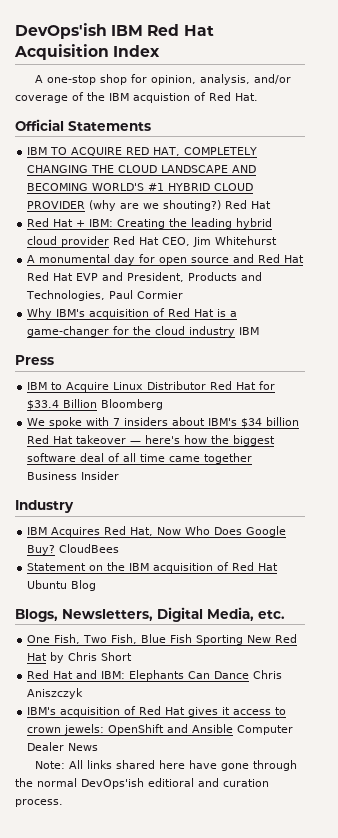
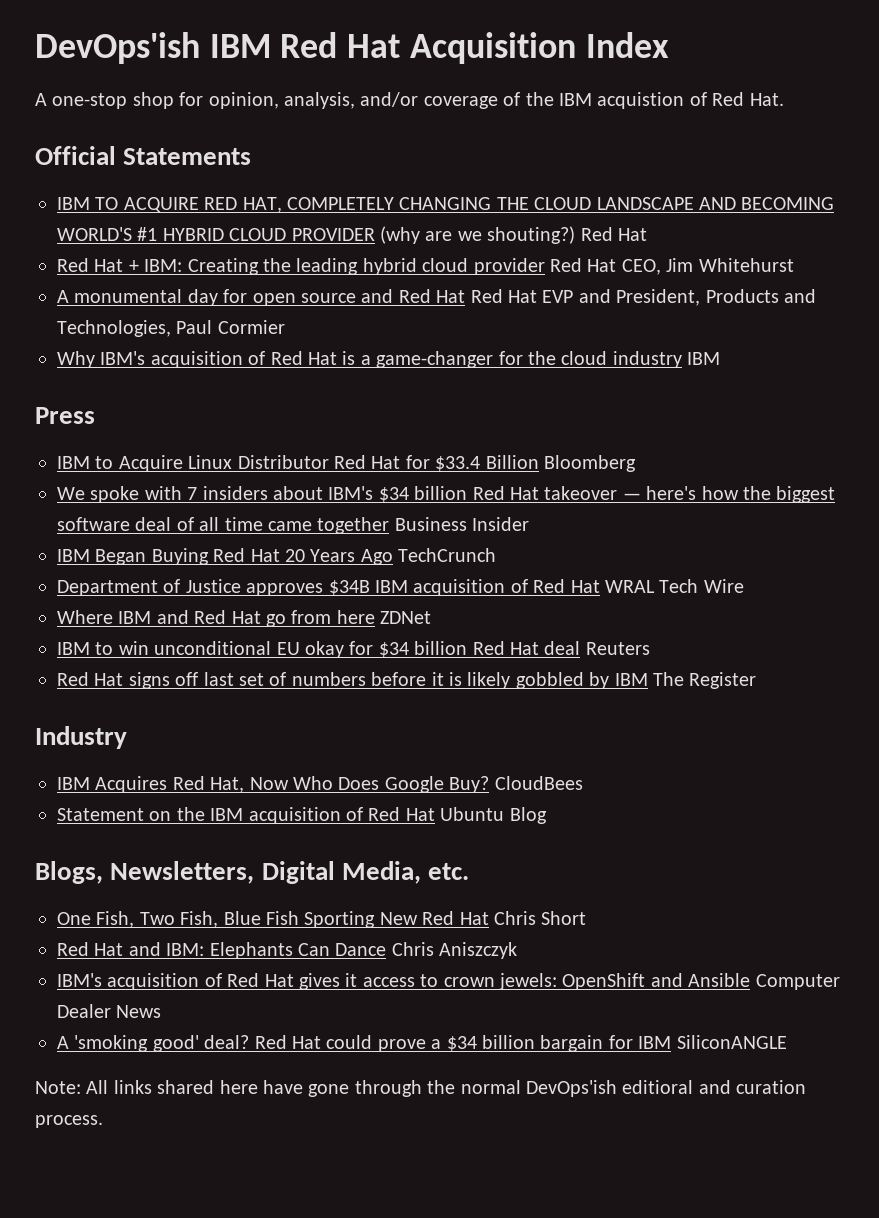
+ IBM Began Buying Red Hat 20 Years Ago TechCrunch
+ Department of Justice approves $34B IBM acquisition of Red Hat WRAL Tech Wire
+ Where IBM and Red Hat go from here ZDNet
+ IBM to win unconditional EU okay for $34 billion Red Hat deal Reuters
+ Red Hat signs off last set of numbers before it is likely gobbled by IBM The Register
- One Fish, Two Fish, Blue Fish Sporting New Red Hat by Chris Short
+ One Fish, Two Fish, Blue Fish Sporting New Red Hat Chris Short
+ A 'smoking good' deal? Red Hat could prove a $34 billion bargain for IBM SiliconANGLE

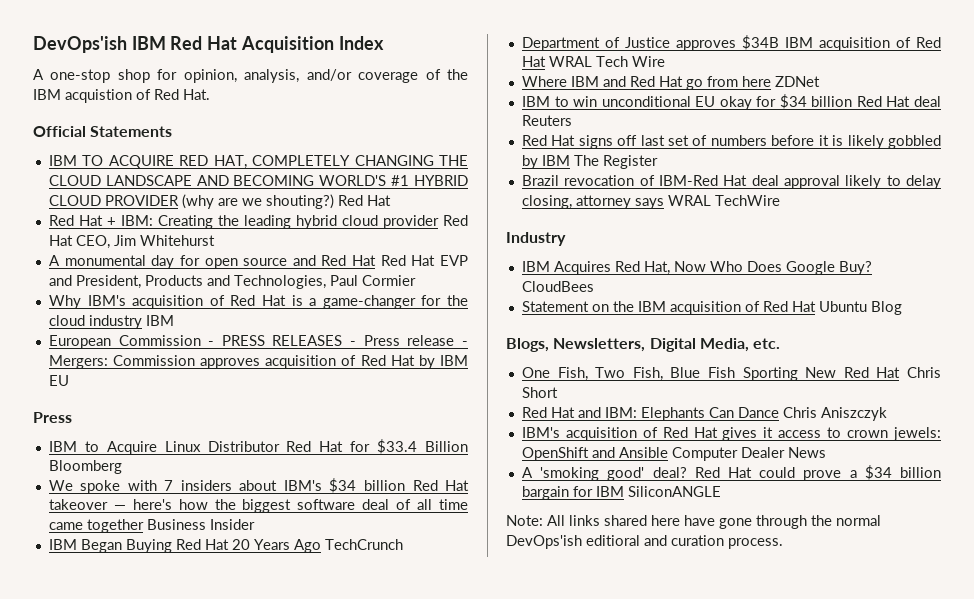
+ European Commission - PRESS RELEASES - Press release - Mergers: Commission approves acquisition of Red Hat by IBM EU
+ Brazil revocation of IBM-Red Hat deal approval likely to delay closing, attorney says WRAL TechWire

